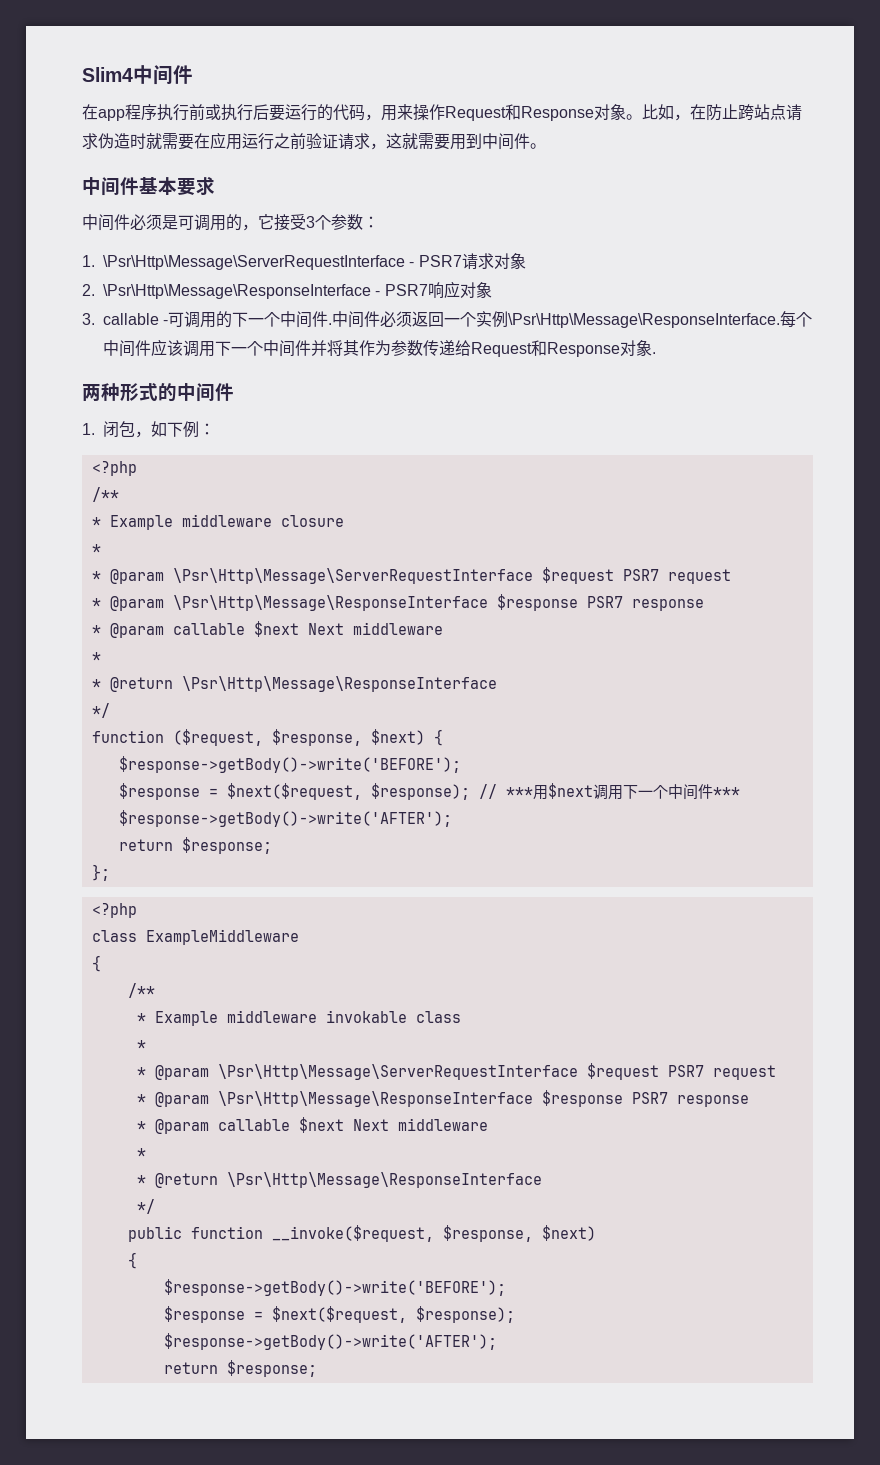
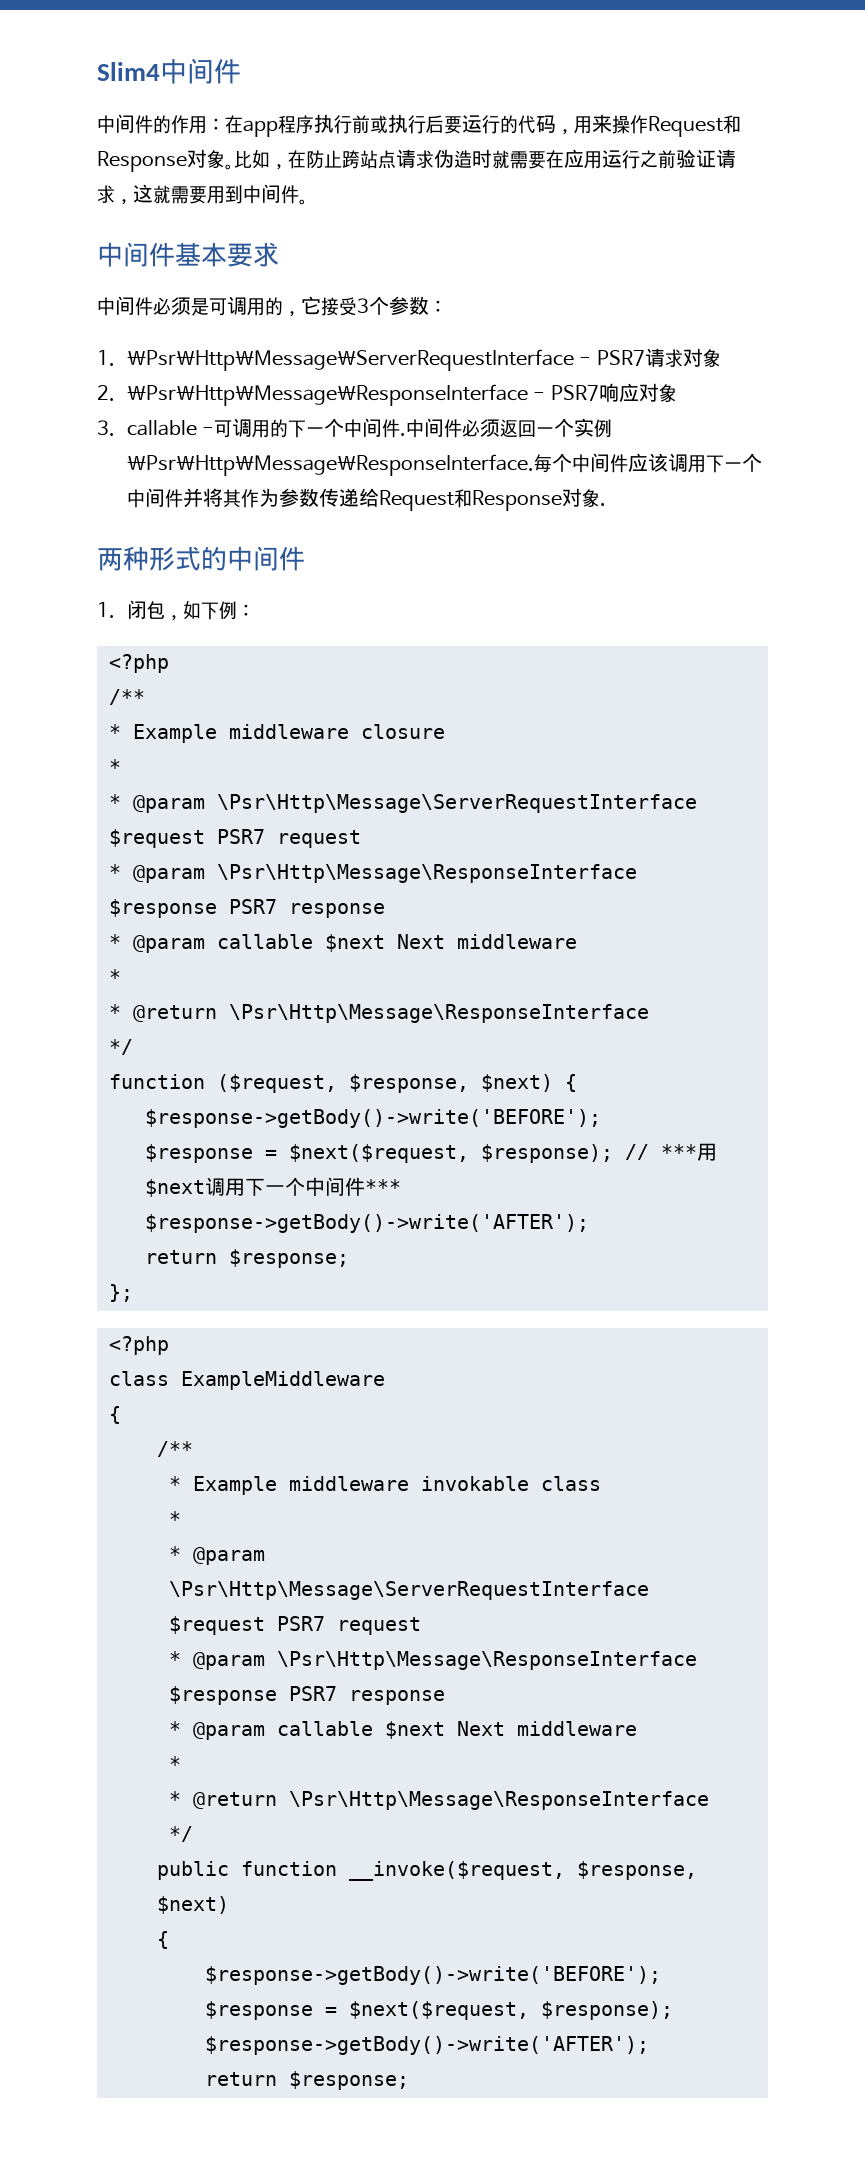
- 在app程序执行前或执行后要运行的代码，用来操作Request和Response对象。
+ 中间件的作用：在app程序执行前或执行后要运行的代码，用来操作Request和Response对象。

